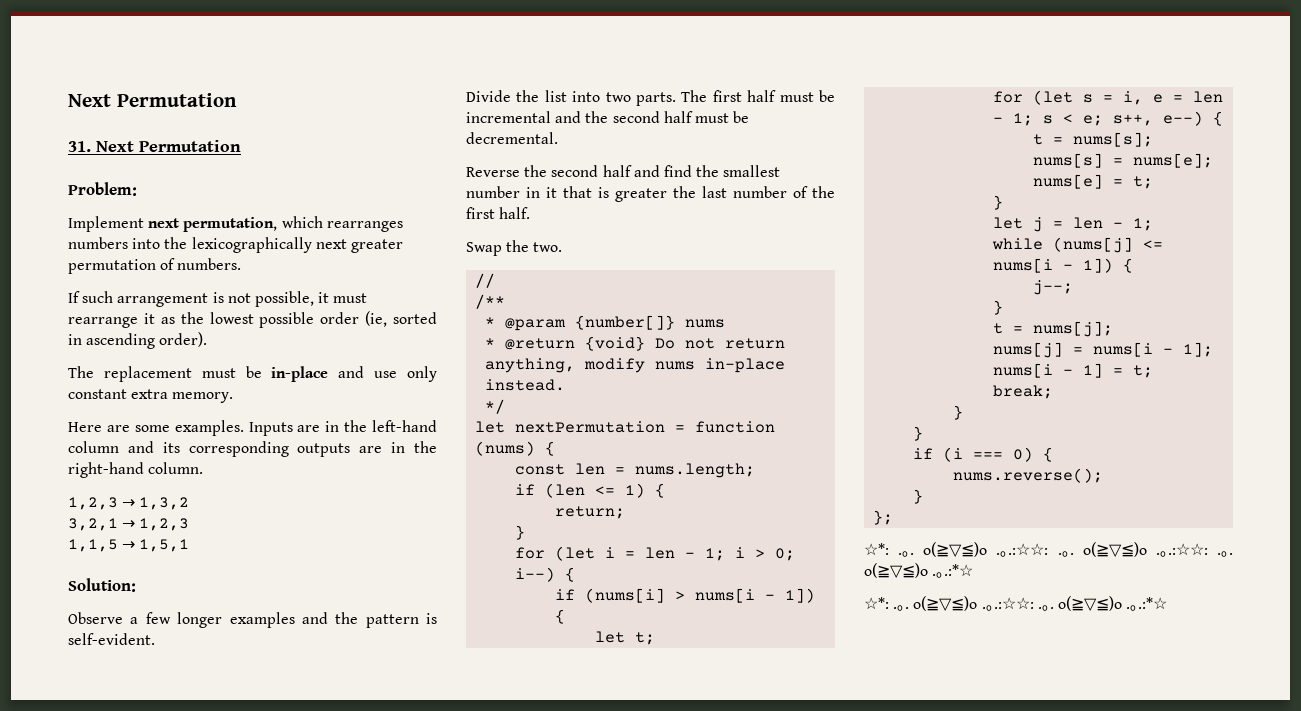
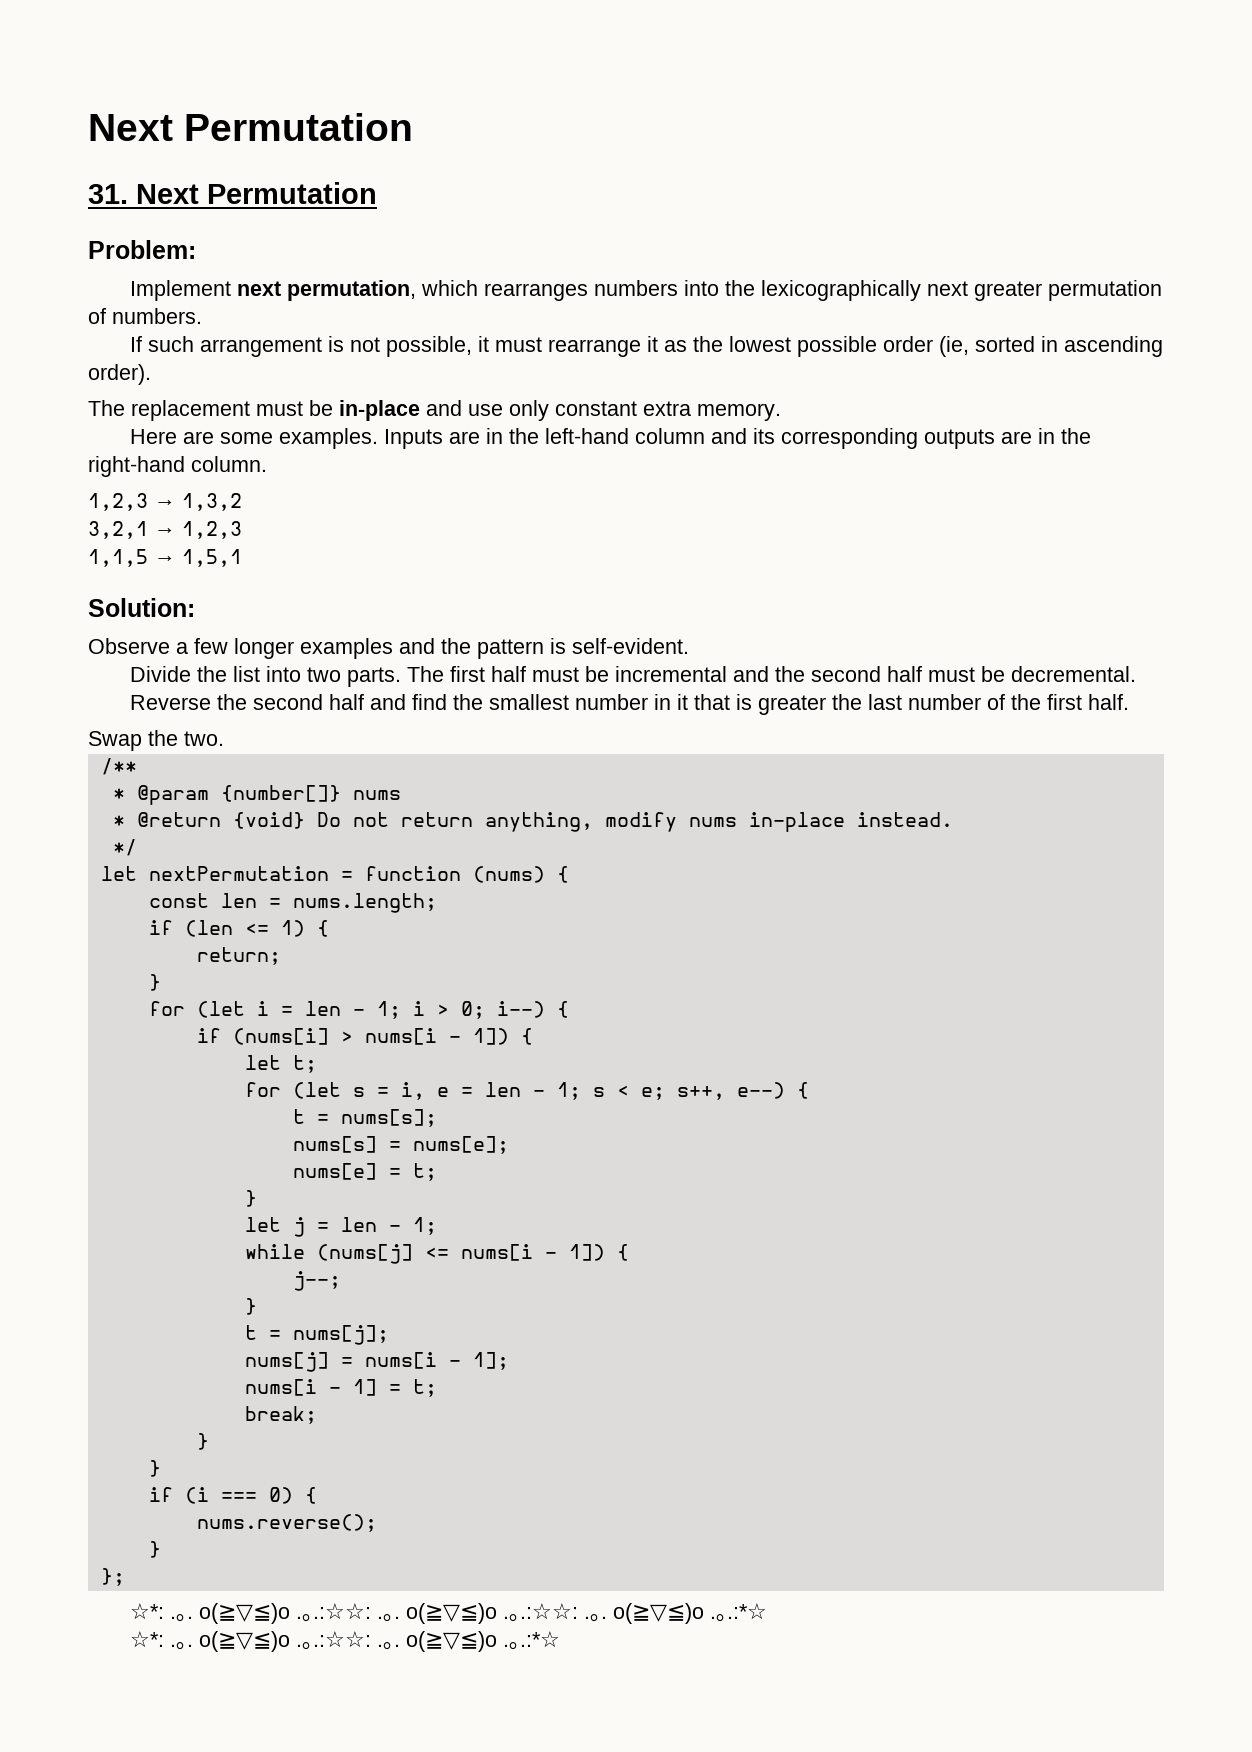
  Swap the two.
- //

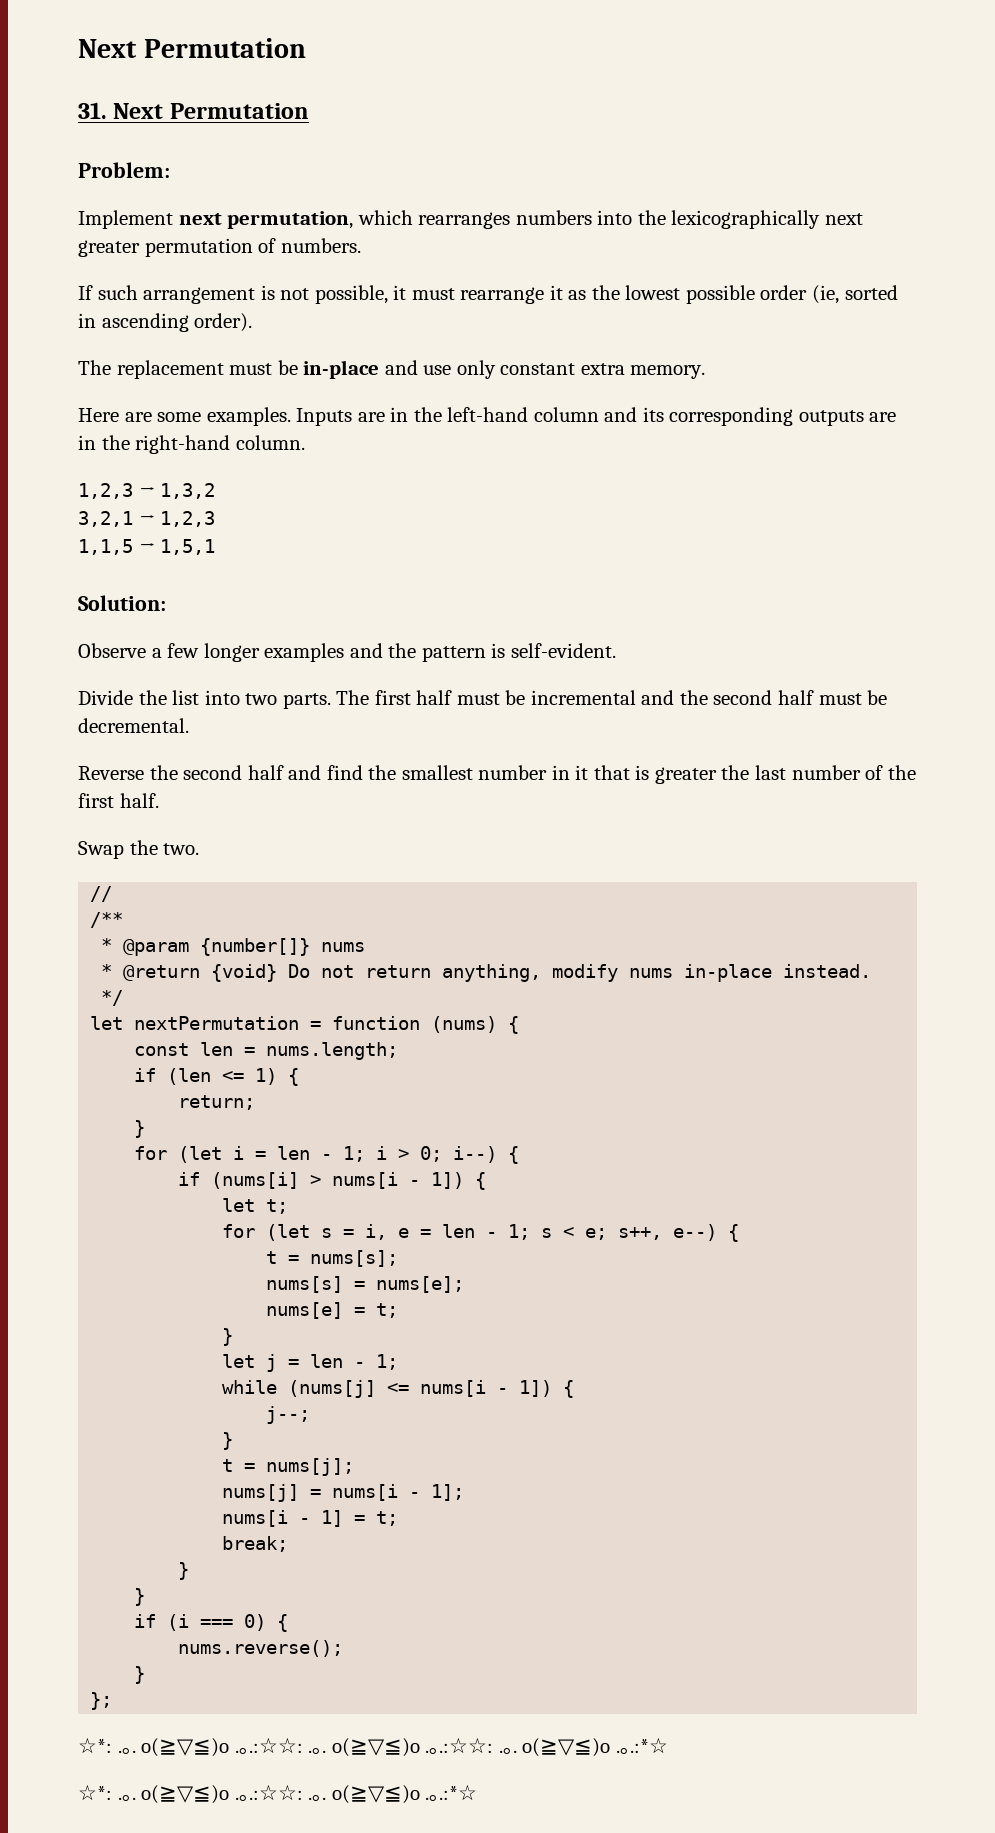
  Swap the two.
+ //

